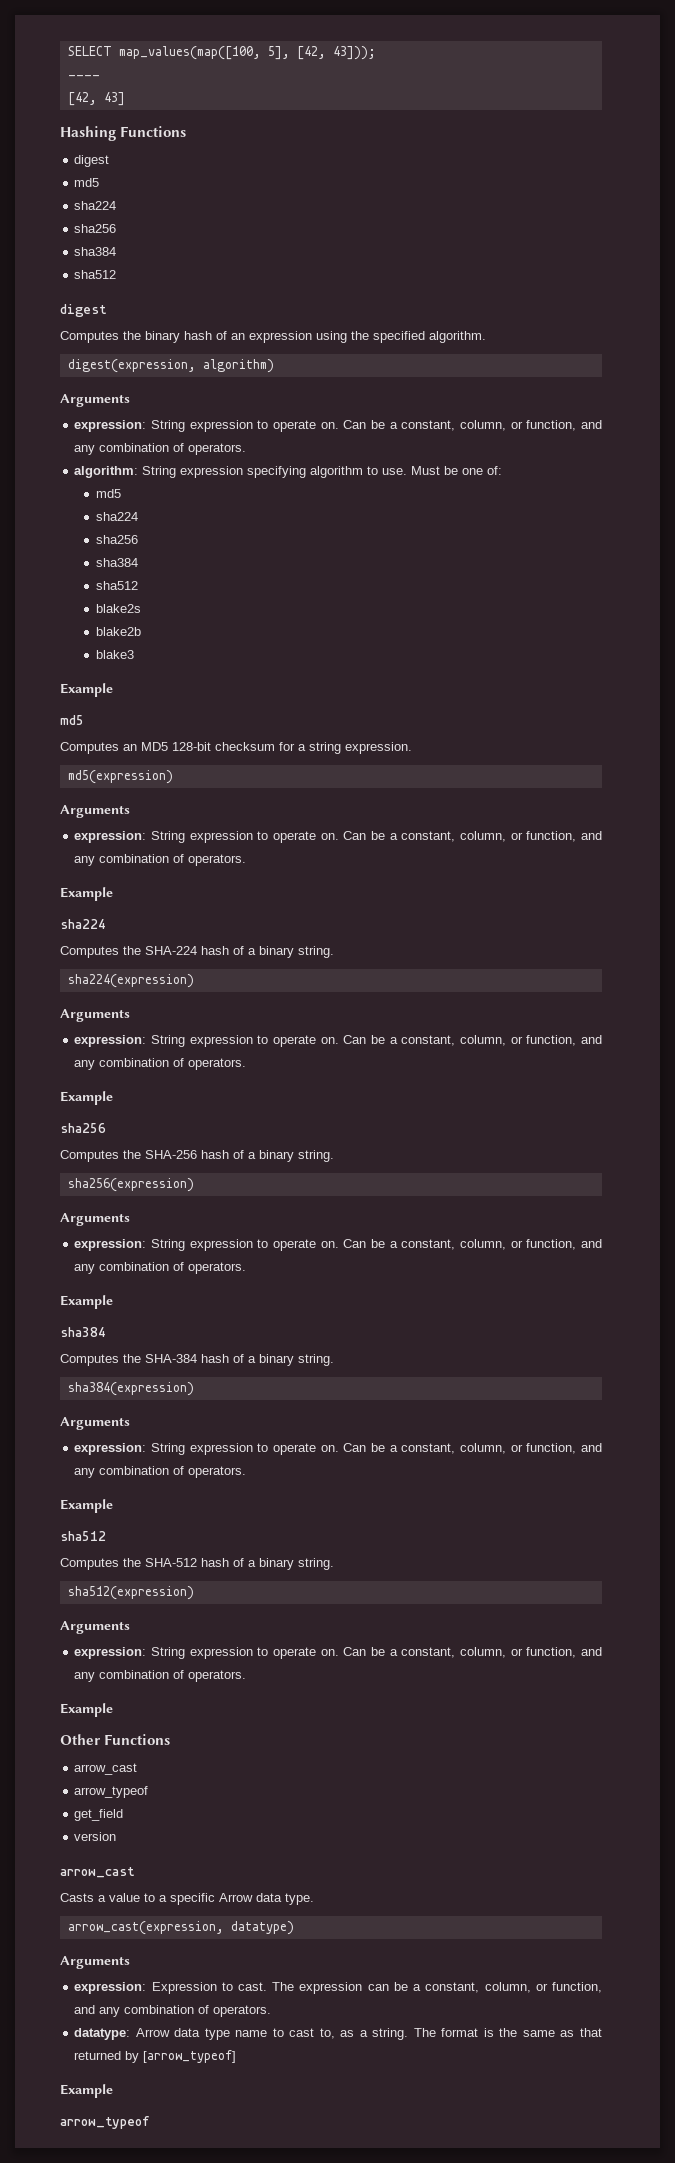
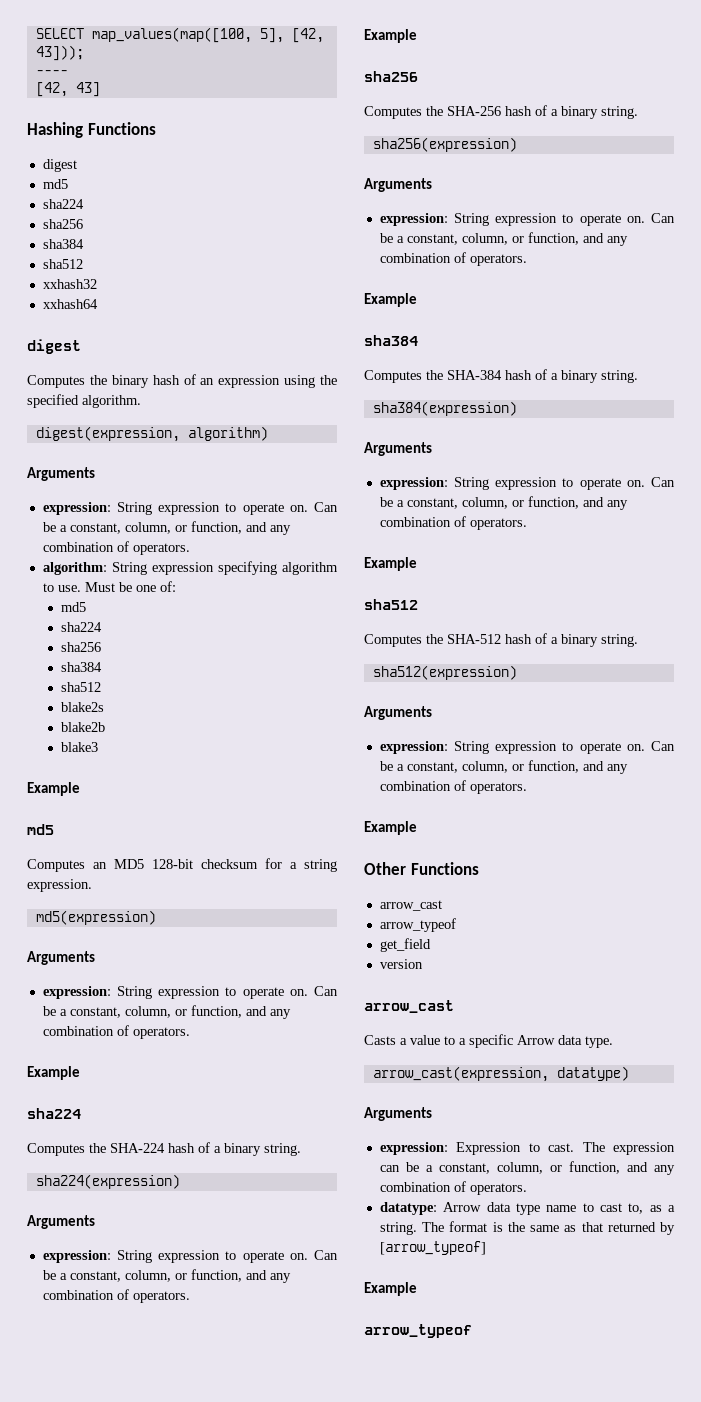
+ xxhash32
+ xxhash64

